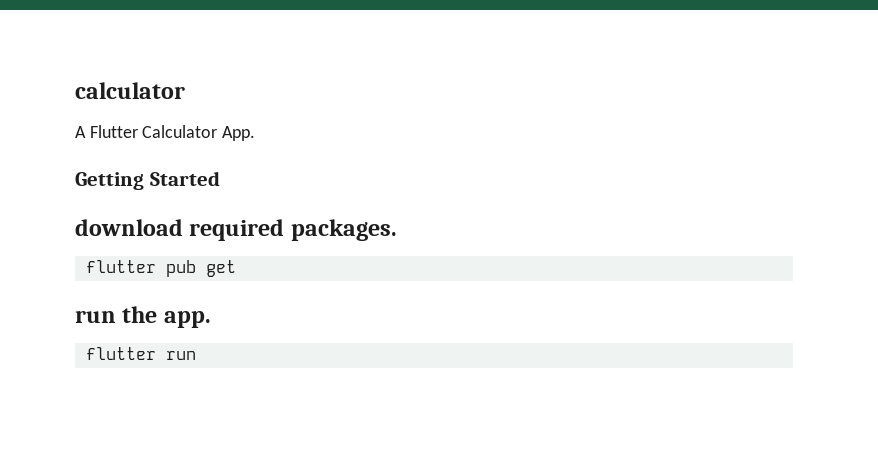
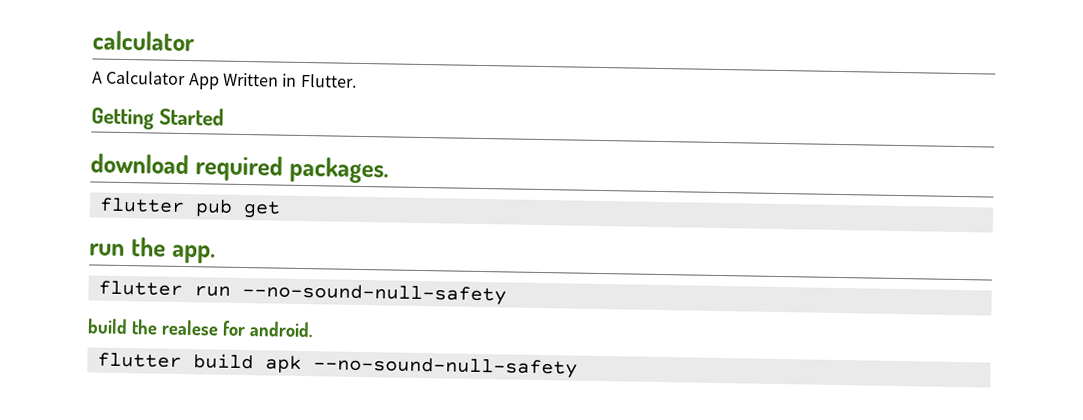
- A Flutter Calculator App.
+ A Calculator App Written in Flutter.
- flutter run
+ flutter run --no-sound-null-safety
+ build the realese for android.
+ flutter build apk --no-sound-null-safety

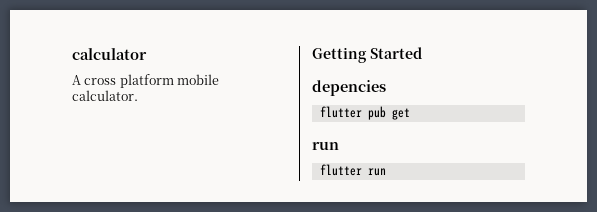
- A Calculator App Written in Flutter.
+ A cross platform mobile calculator.
- download required packages.
+ depencies
  flutter pub get
- run the app.
+ run
- flutter run --no-sound-null-safety
- build the realese for android.
- flutter build apk --no-sound-null-safety
+ flutter run

